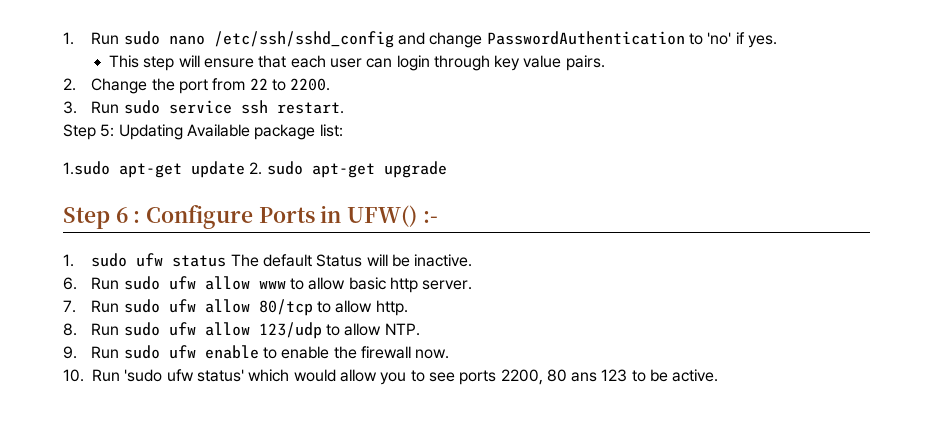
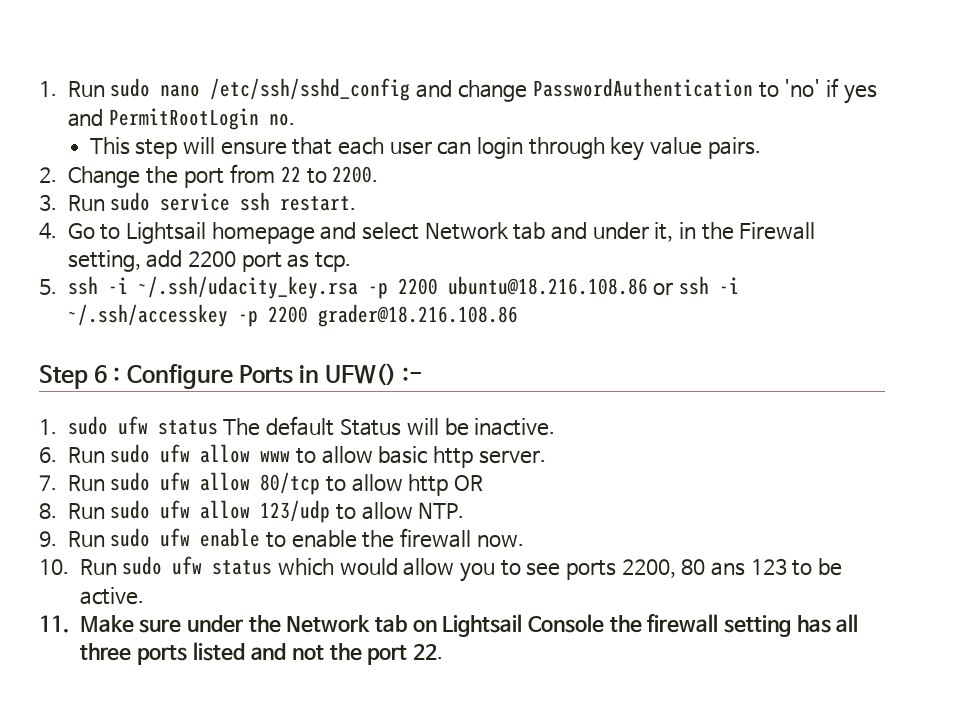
- 1. Run sudo nano /etc/ssh/sshd_config and change PasswordAuthentication to 'no' if yes.
+ 1. Run sudo nano /etc/ssh/sshd_config and change PasswordAuthentication to 'no' if yes and PermitRootLogin no.
- Step 5: Updating Available package list:
- 1.sudo apt-get update 2. sudo apt-get upgrade
+ 4. Go to Lightsail homepage and select Network tab and under it, in the Firewall setting, add 2200 port as tcp.
+ 5. ssh -i ~/.ssh/udacity_key.rsa -p 2200 ubuntu@18.216.108.86 or ssh -i ~/.ssh/accesskey -p 2200 grader@18.216.108.86
- 7. Run sudo ufw allow 80/tcp to allow http.
+ 7. Run sudo ufw allow 80/tcp to allow http OR
- 10. Run 'sudo ufw status' which would allow you to see ports 2200, 80 ans 123 to be active.
+ 10. Run sudo ufw status which would allow you to see ports 2200, 80 ans 123 to be active.
+ 11. Make sure under the Network tab on Lightsail Console the firewall setting has all three ports listed and not the port 22.

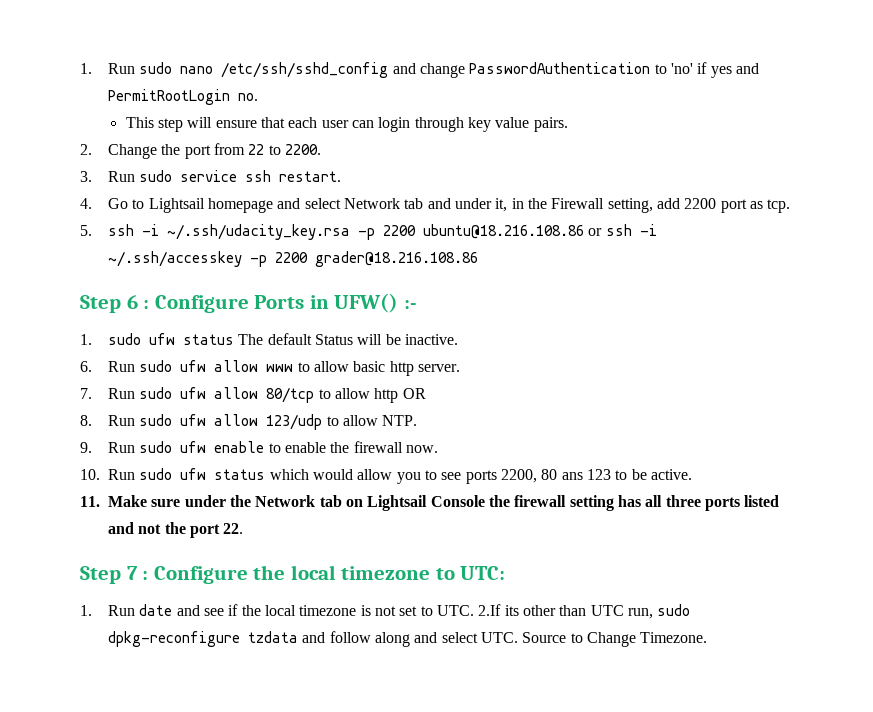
+ Step 7 : Configure the local timezone to UTC:
+ 1. Run date and see if the local timezone is not set to UTC. 2.If its other than UTC run, sudo dpkg-reconfigure tzdata and follow along and select UTC. Source to Change Timezone.

